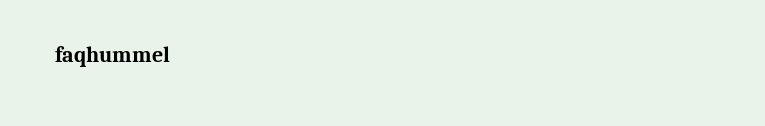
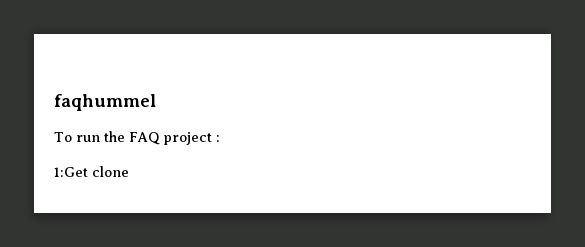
+ To run the FAQ project :
+ 1:Get clone

